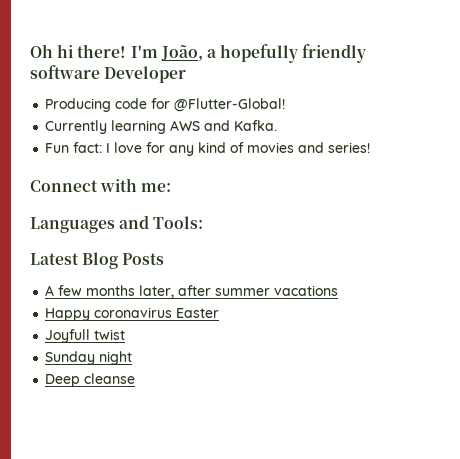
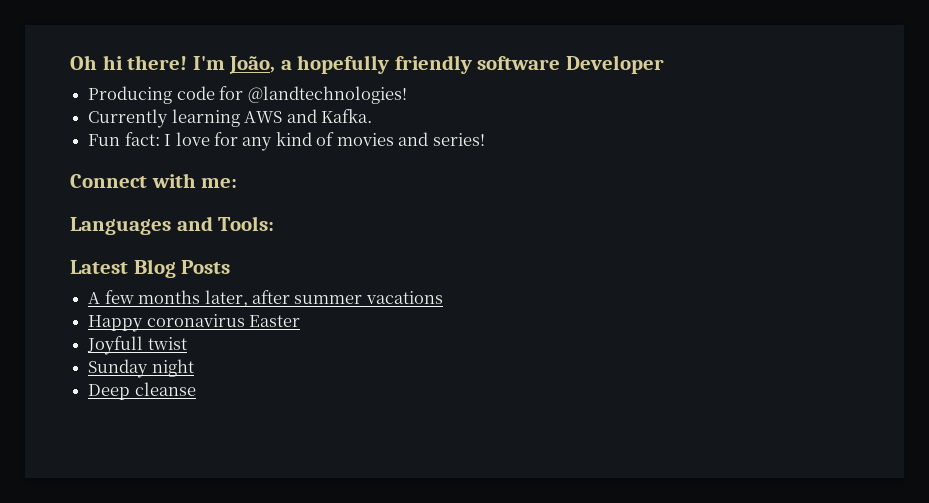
- Producing code for @Flutter-Global!
+ Producing code for @landtechnologies!

